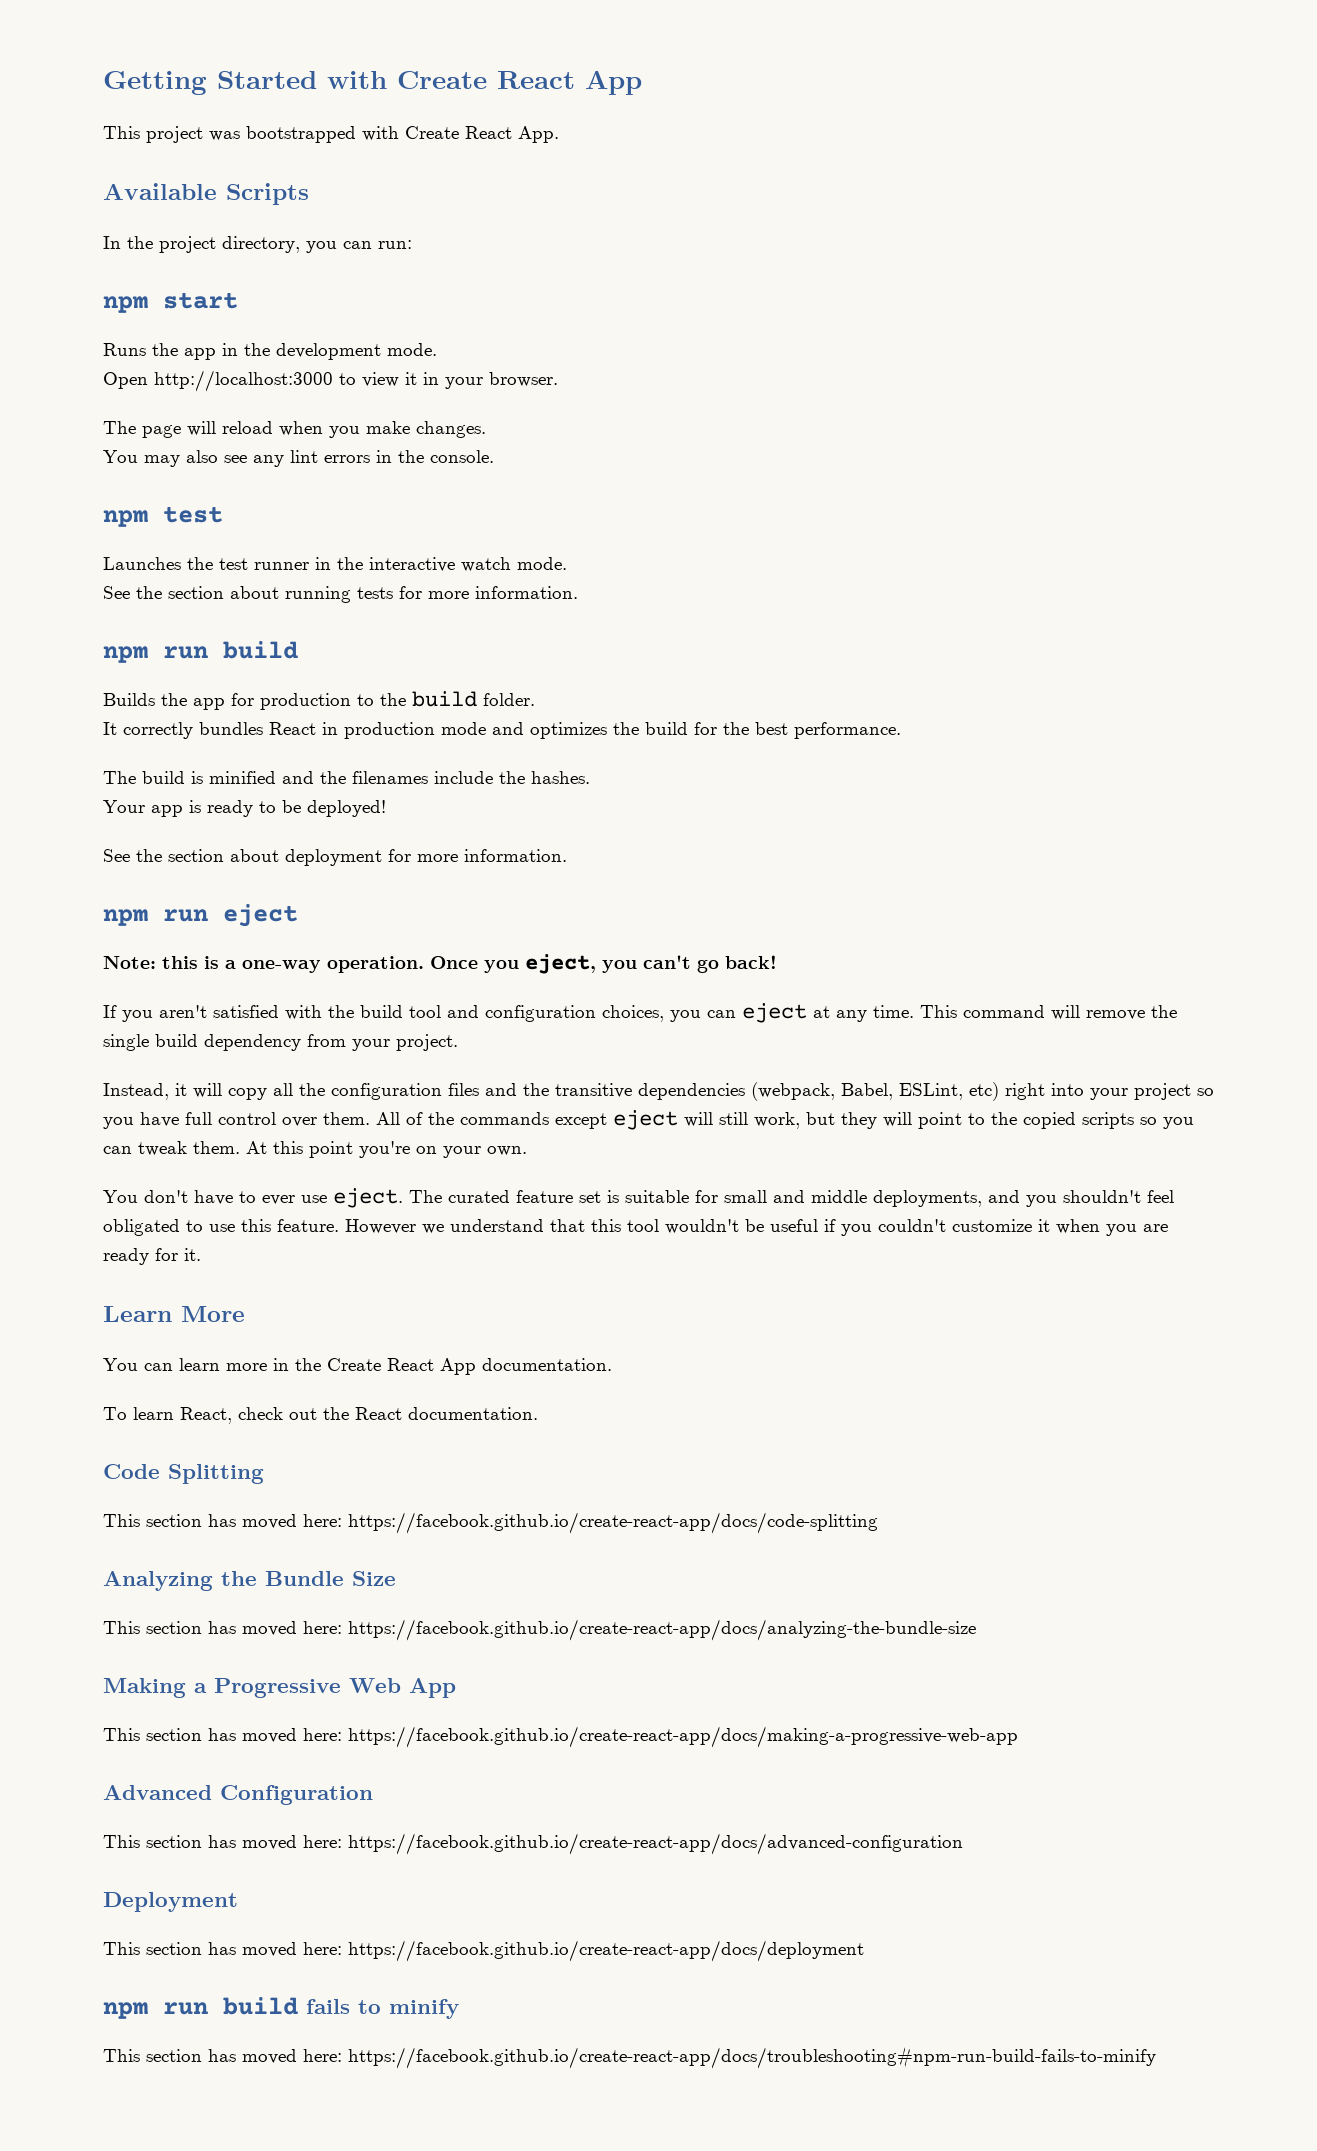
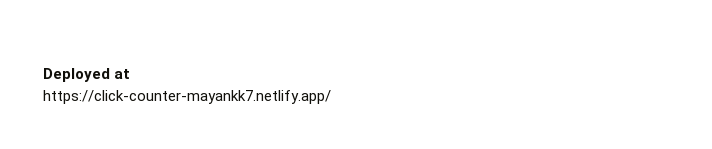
- Getting Started with Create React App
- This project was bootstrapped with Create React App.
- Available Scripts
- In the project directory, you can run:
- npm start
- Runs the app in the development mode.
- Open http://localhost:3000 to view it in your browser.
- The page will reload when you make changes.
- You may also see any lint errors in the console.
- npm test
- Launches the test runner in the interactive watch mode.
- See the section about running tests for more information.
- npm run build
- Builds the app for production to the build folder.
- It correctly bundles React in production mode and optimizes the build for the best performance.
- The build is minified and the filenames include the hashes.
- Your app is ready to be deployed!
- See the section about deployment for more information.
- npm run eject
- Note: this is a one-way operation. Once you eject, you can't go back!
- If you aren't satisfied with the build tool and configuration choices, you can eject at any time. This command will remove the single build dependency from your project.
- Instead, it will copy all the configuration files and the transitive dependencies (webpack, Babel, ESLint, etc) right into your project so you have full control over them. All of the commands except eject will still work, but they will point to the copied scripts so you can tweak them. At this point you're on your own.
- You don't have to ever use eject. The curated feature set is suitable for small and middle deployments, and you shouldn't feel obligated to use this feature. However we understand that this tool wouldn't be useful if you couldn't customize it when you are ready for it.
- Learn More
- You can learn more in the Create React App documentation.
- To learn React, check out the React documentation.
- Code Splitting
- This section has moved here: https://facebook.github.io/create-react-app/docs/code-splitting
- Analyzing the Bundle Size
- This section has moved here: https://facebook.github.io/create-react-app/docs/analyzing-the-bundle-size
- Making a Progressive Web App
- This section has moved here: https://facebook.github.io/create-react-app/docs/making-a-progressive-web-app
- Advanced Configuration
- This section has moved here: https://facebook.github.io/create-react-app/docs/advanced-configuration
- Deployment
- This section has moved here: https://facebook.github.io/create-react-app/docs/deployment
- npm run build fails to minify
- This section has moved here: https://facebook.github.io/create-react-app/docs/troubleshooting#npm-run-build-fails-to-minify
+ Deployed at
+ https://click-counter-mayankk7.netlify.app/

